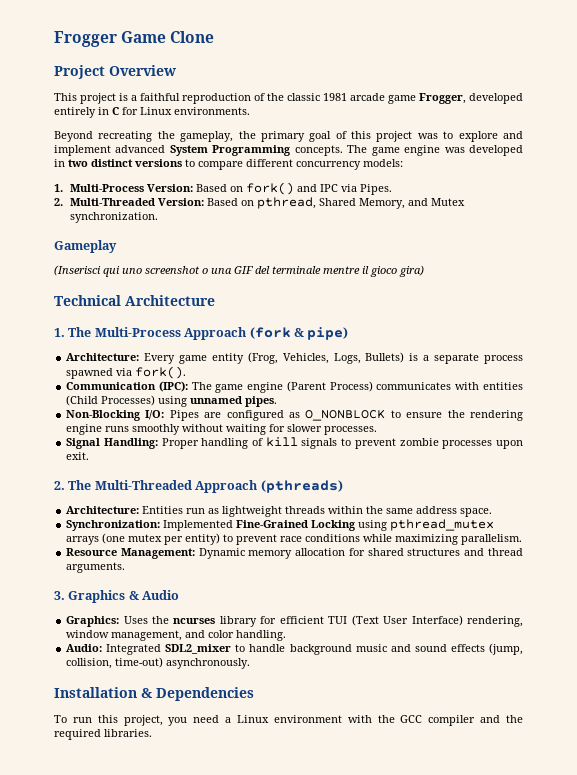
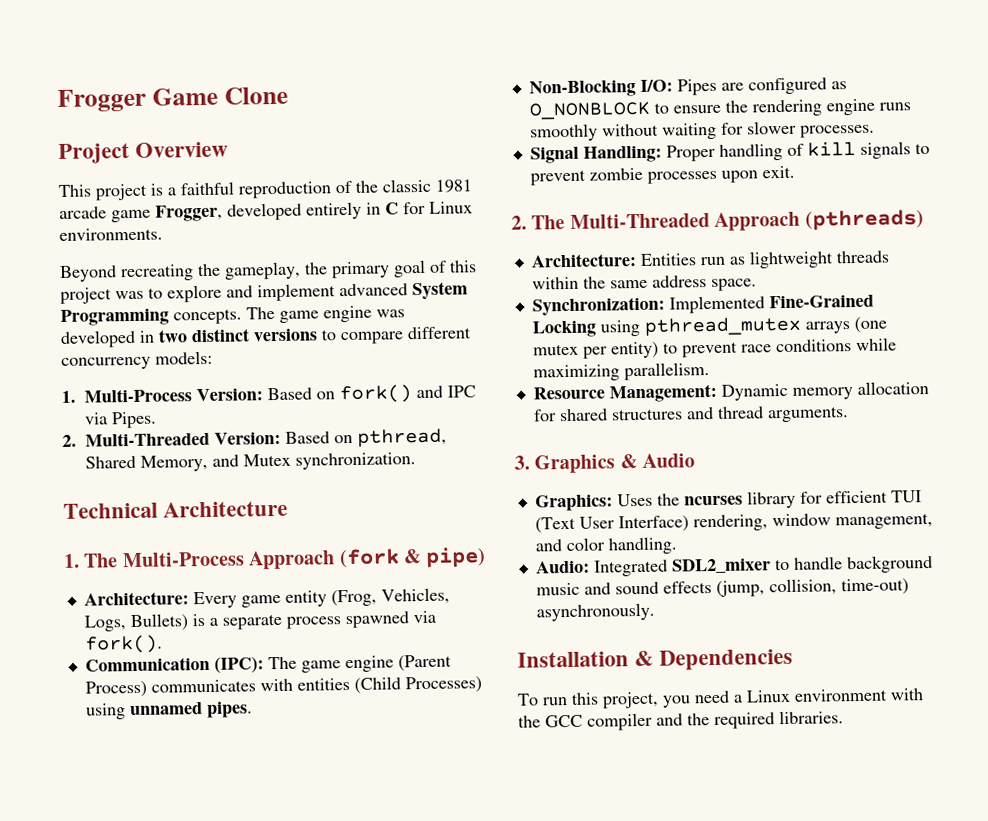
- Gameplay
- (Inserisci qui uno screenshot o una GIF del terminale mentre il gioco gira)

